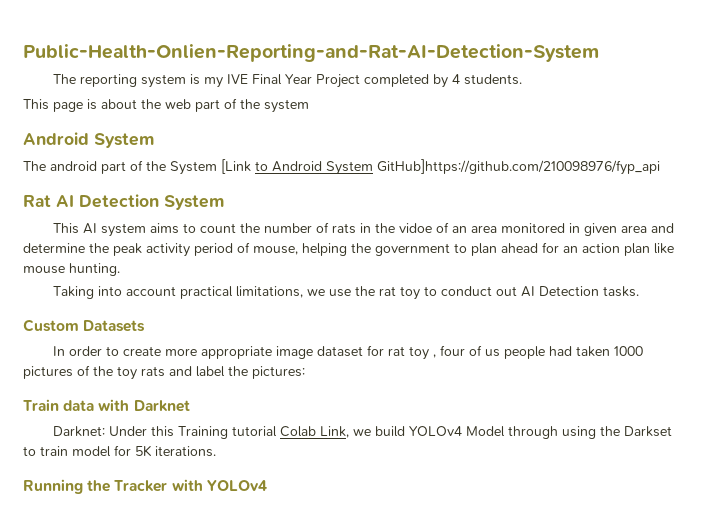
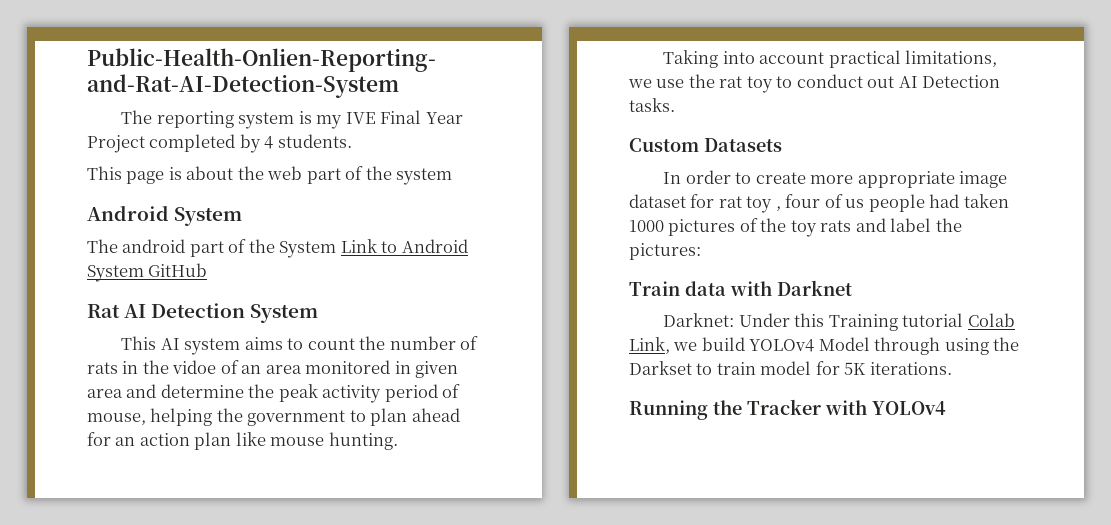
- The android part of the System [Link to Android System GitHub]https://github.com/210098976/fyp_api
+ The android part of the System Link to Android System GitHub

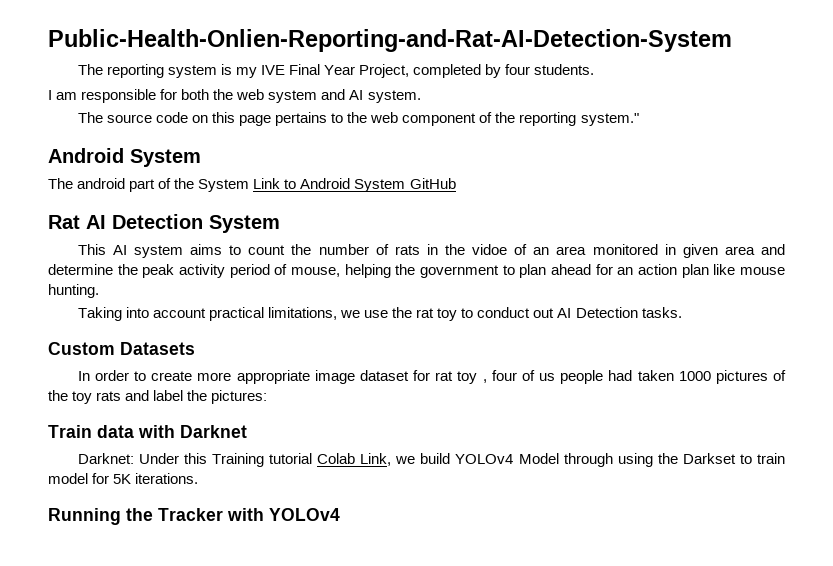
- The reporting system is my IVE Final Year Project completed by 4 students.
+ The reporting system is my IVE Final Year Project, completed by four students.
- This page is about the web part of the system
+ I am responsible for both the web system and AI system.
+ The source code on this page pertains to the web component of the reporting system."

